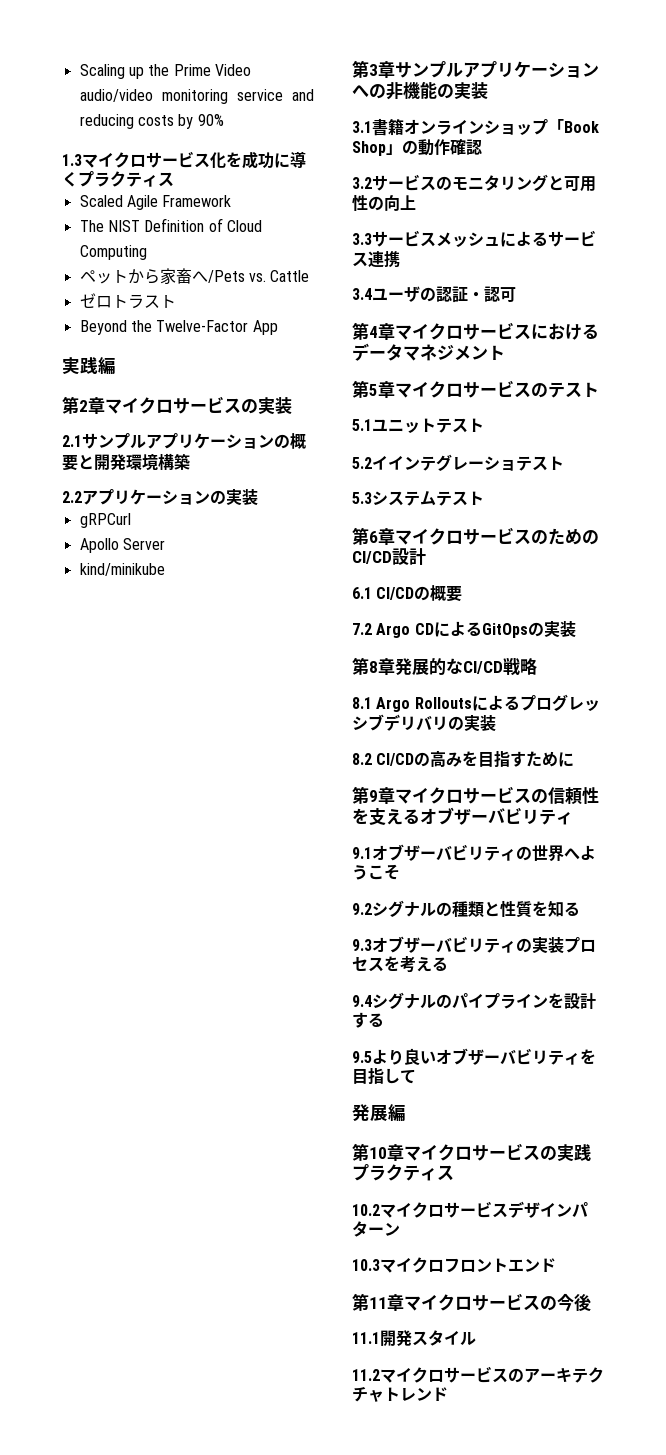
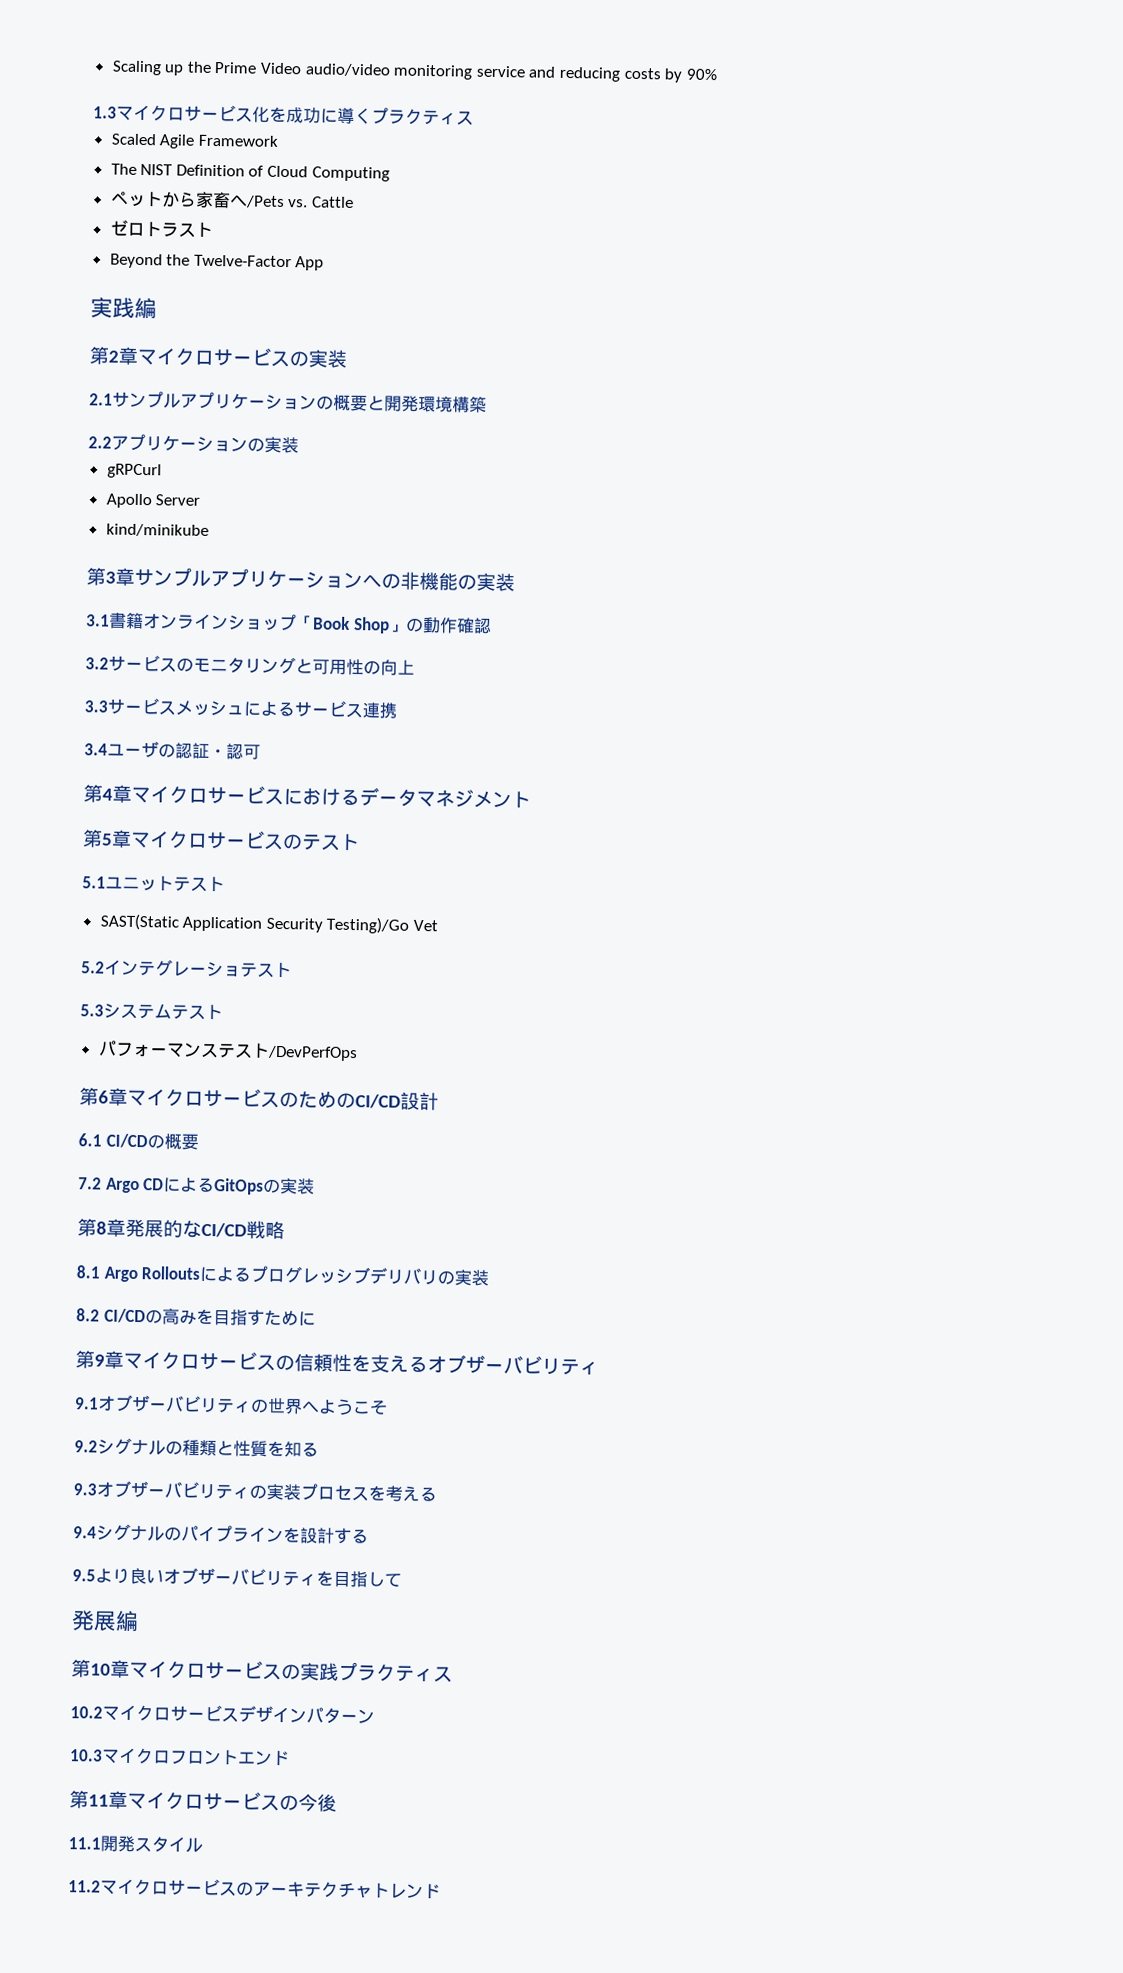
+ SAST(Static Application Security Testing)/Go Vet
- 5.2イインテグレーショテスト
+ 5.2インテグレーショテスト
+ パフォーマンステスト/DevPerfOps

